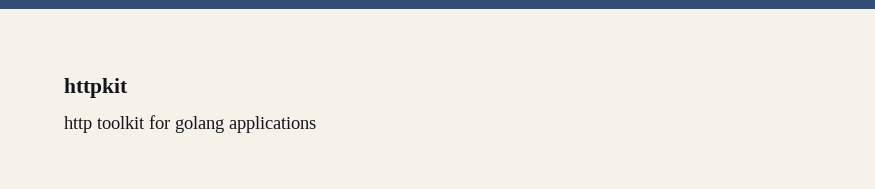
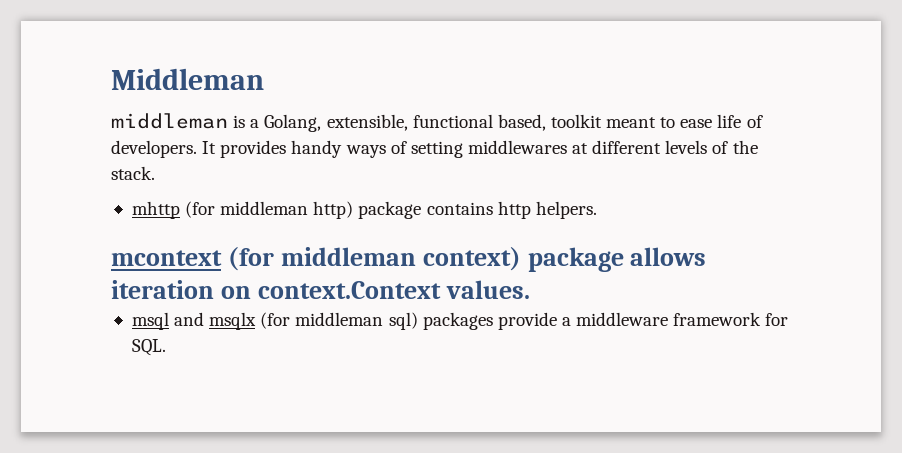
- httpkit
- http toolkit for golang applications
+ Middleman
+ middleman is a Golang, extensible, functional based, toolkit meant to ease life of developers. It provides handy ways of setting middlewares at different levels of the stack.
+ mhttp (for middleman http) package contains http helpers.
+ mcontext (for middleman context) package allows iteration on context.Context values.
+ msql and msqlx (for middleman sql) packages provide a middleware framework for SQL.

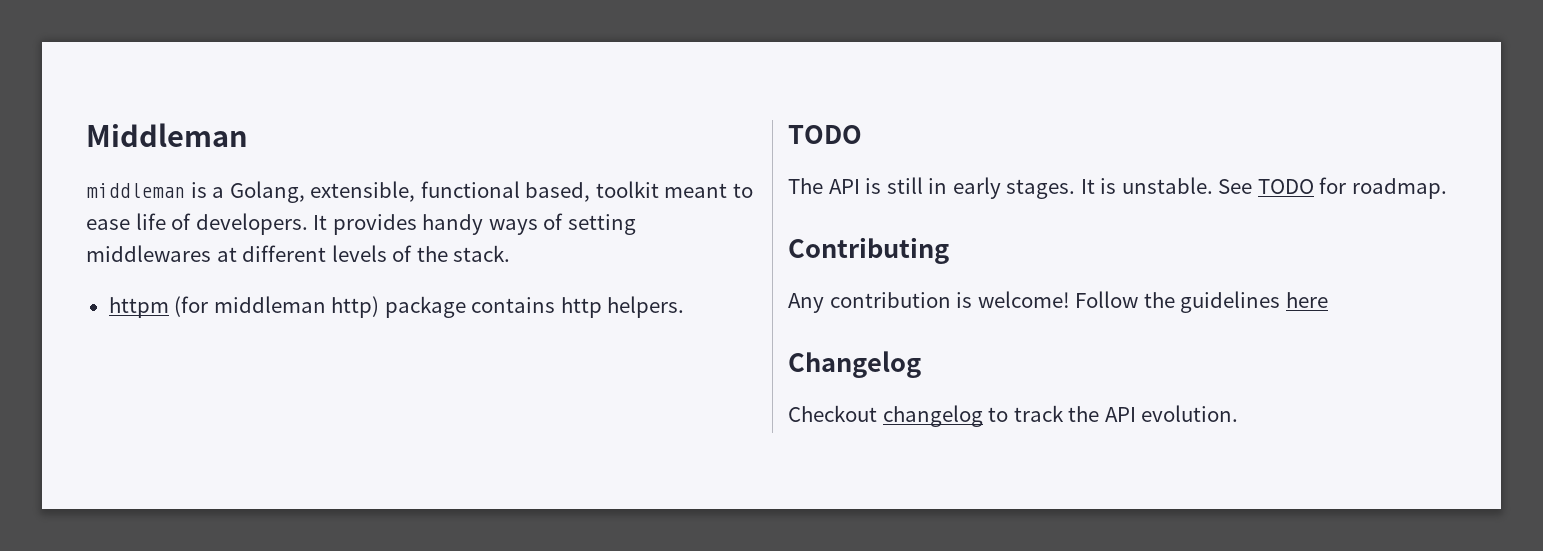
- mhttp (for middleman http) package contains http helpers.
- mcontext (for middleman context) package allows iteration on context.Context values.
- msql and msqlx (for middleman sql) packages provide a middleware framework for SQL.
+ httpm (for middleman http) package contains http helpers.
+ TODO
+ The API is still in early stages. It is unstable. See TODO for roadmap.
+ Contributing
+ Any contribution is welcome! Follow the guidelines here
+ Changelog
+ Checkout changelog to track the API evolution.

